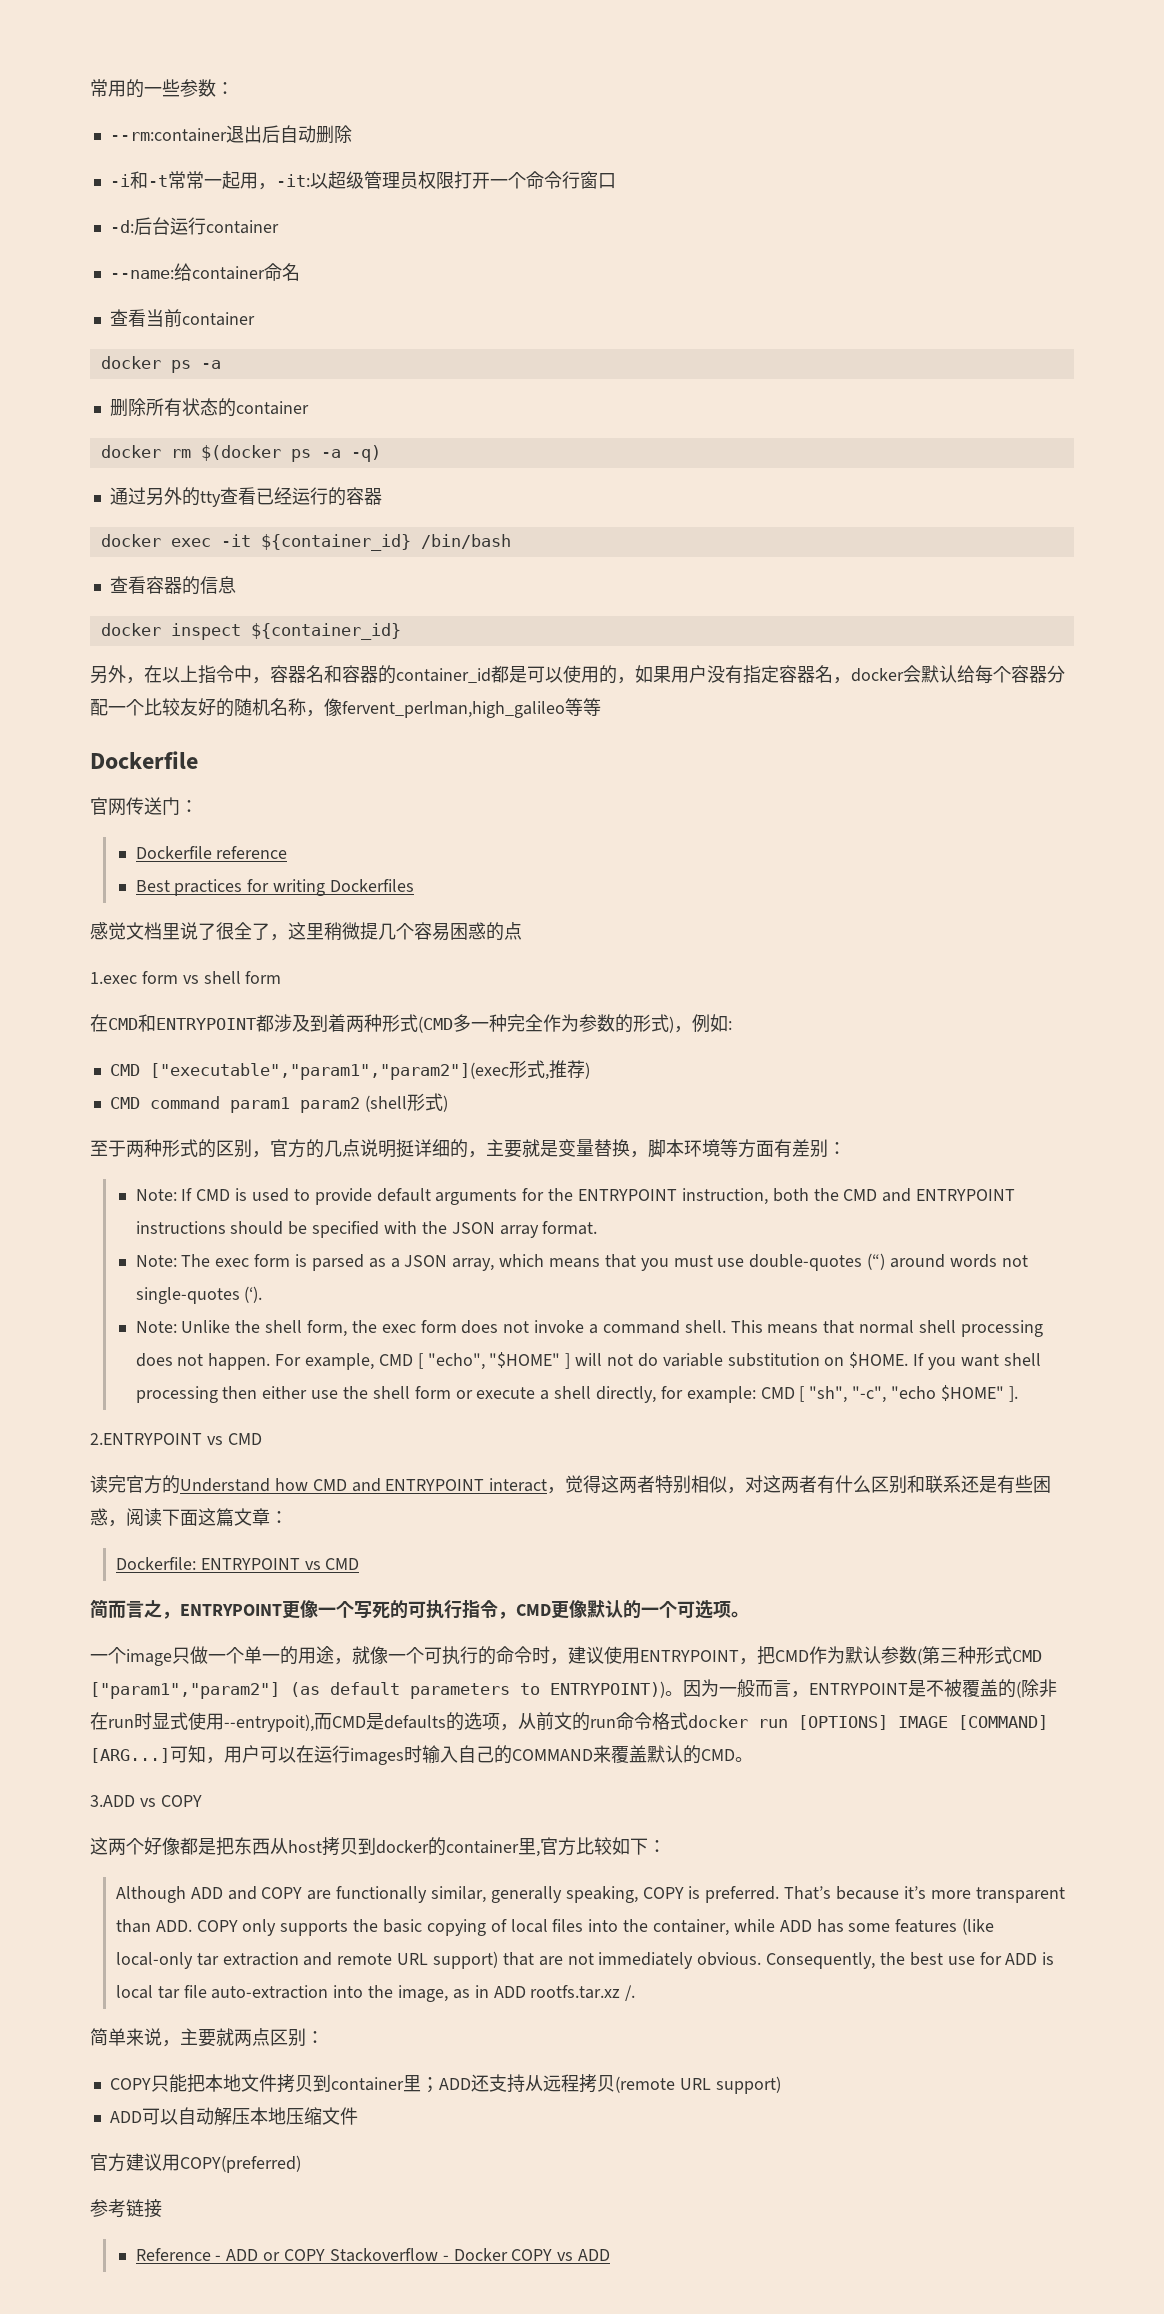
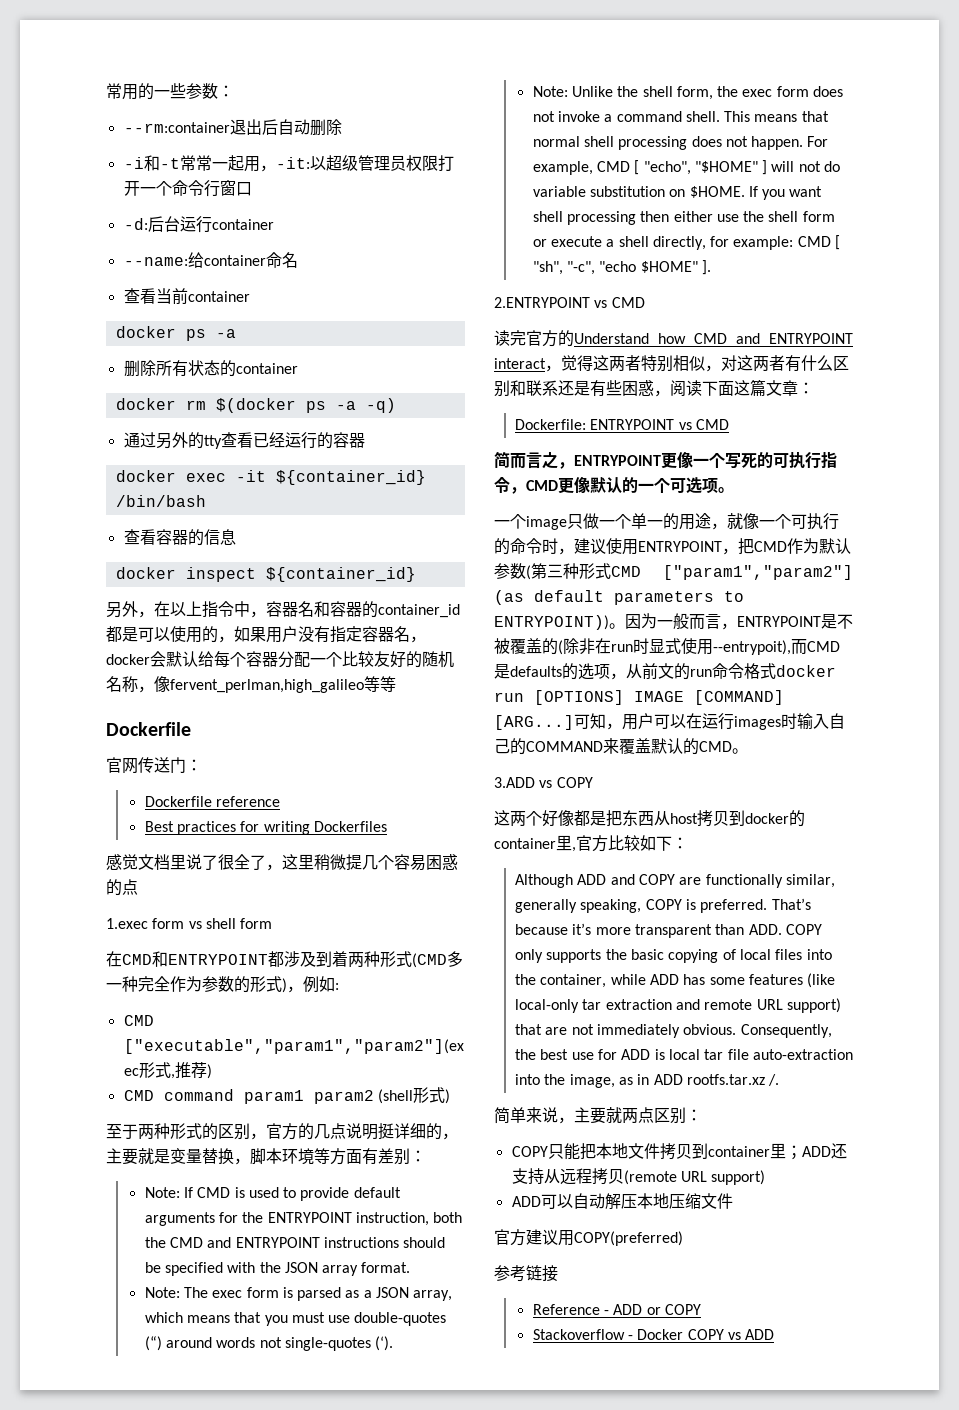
- Reference - ADD or COPY Stackoverflow - Docker COPY vs ADD
+ Reference - ADD or COPY
+ Stackoverflow - Docker COPY vs ADD

